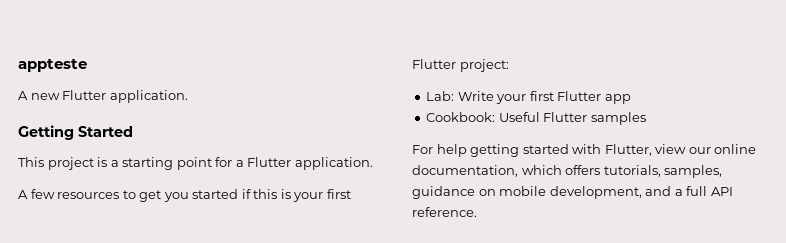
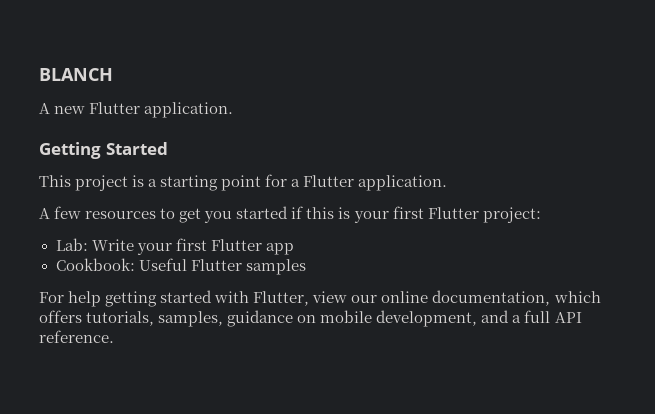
- appteste
+ BLANCH

